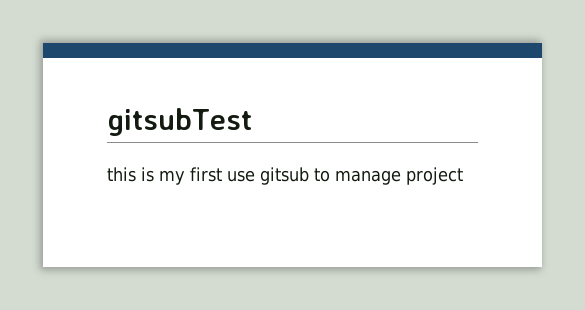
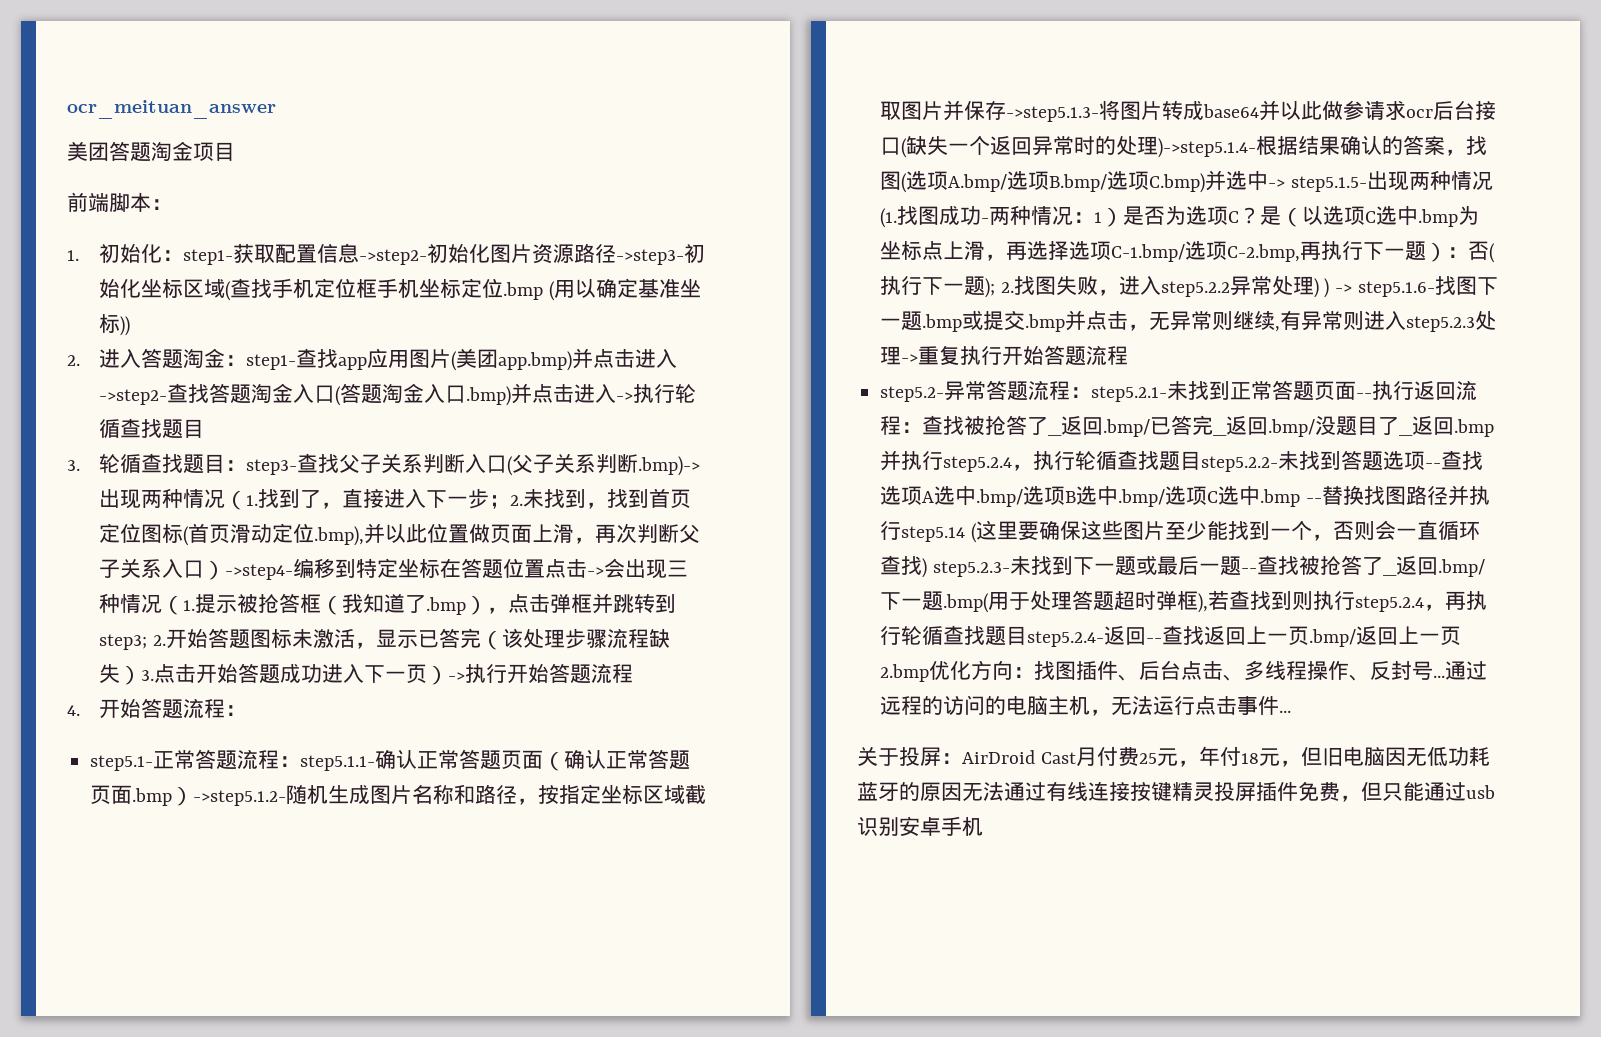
- gitsubTest
- this is my first use gitsub to manage project
+ ocr_meituan_answer
+ 美团答题淘金项目
+ 前端脚本：
+ 1.初始化：step1-获取配置信息->step2-初始化图片资源路径->step3-初始化坐标区域(查找手机定位框手机坐标定位.bmp (用以确定基准坐标))
+ 2.进入答题淘金：step1-查找app应用图片(美团app.bmp)并点击进入->step2-查找答题淘金入口(答题淘金入口.bmp)并点击进入->执行轮循查找题目
+ 3.轮循查找题目：step3-查找父子关系判断入口(父子关系判断.bmp)->出现两种情况（1.找到了，直接进入下一步；2.未找到，找到首页定位图标(首页滑动定位.bmp),并以此位置做页面上滑，再次判断父子关系入口）->step4-编移到特定坐标在答题位置点击->会出现三种情况（1.提示被抢答框（我知道了.bmp），点击弹框并跳转到step3; 2.开始答题图标未激活，显示已答完（该处理步骤流程缺失）3.点击开始答题成功进入下一页）->执行开始答题流程
+ 4.开始答题流程：
+ step5.1-正常答题流程：step5.1.1-确认正常答题页面（确认正常答题页面.bmp）->step5.1.2-随机生成图片名称和路径，按指定坐标区域截取图片并保存->step5.1.3-将图片转成base64并以此做参请求ocr后台接口(缺失一个返回异常时的处理)->step5.1.4-根据结果确认的答案，找图(选项A.bmp/选项B.bmp/选项C.bmp)并选中-> step5.1.5-出现两种情况(1.找图成功-两种情况：1）是否为选项C？是（以选项C选中.bmp为坐标点上滑，再选择选项C-1.bmp/选项C-2.bmp,再执行下一题）：否(执行下一题); 2.找图失败，进入step5.2.2异常处理) ) -> step5.1.6-找图下一题.bmp或提交.bmp并点击，无异常则继续,有异常则进入step5.2.3处理->重复执行开始答题流程
+ step5.2-异常答题流程：step5.2.1-未找到正常答题页面--执行返回流程：查找被抢答了_返回.bmp/已答完_返回.bmp/没题目了_返回.bmp并执行step5.2.4，执行轮循查找题目step5.2.2-未找到答题选项--查找选项A选中.bmp/选项B选中.bmp/选项C选中.bmp --替换找图路径并执行step5.14 (这里要确保这些图片至少能找到一个，否则会一直循环查找) step5.2.3-未找到下一题或最后一题--查找被抢答了_返回.bmp/下一题.bmp(用于处理答题超时弹框),若查找到则执行step5.2.4，再执行轮循查找题目step5.2.4-返回--查找返回上一页.bmp/返回上一页2.bmp优化方向：找图插件、后台点击、多线程操作、反封号...通过远程的访问的电脑主机，无法运行点击事件...
+ 关于投屏：AirDroid Cast月付费25元，年付18元，但旧电脑因无低功耗蓝牙的原因无法通过有线连接按键精灵投屏插件免费，但只能通过usb识别安卓手机

